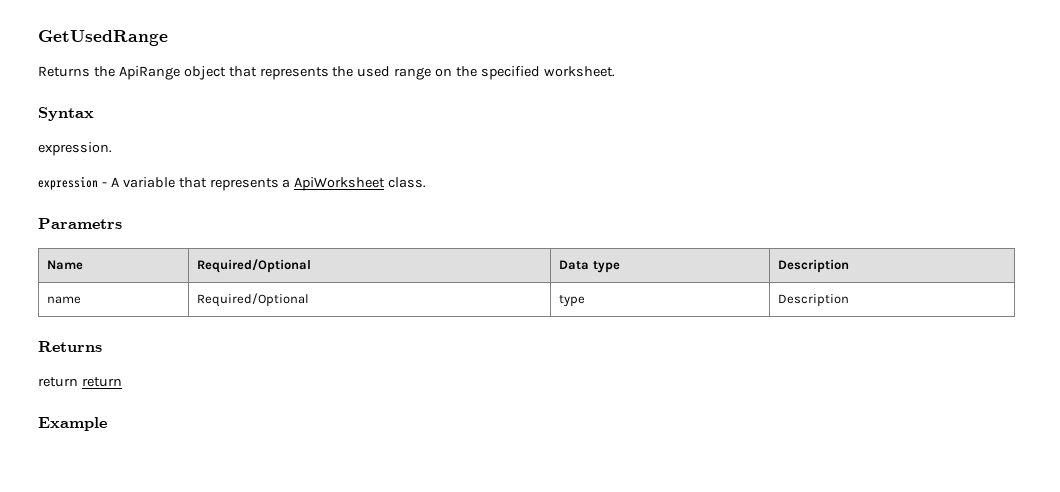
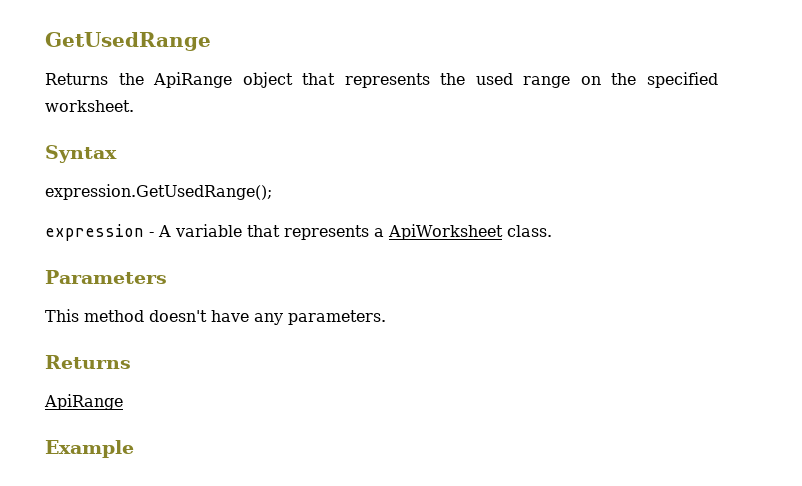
- expression.
+ expression.GetUsedRange();
- Parametrs
- Name | Required/Optional | Data type | Description
- name | Required/Optional | type | Description
+ Parameters
+ This method doesn't have any parameters.
  Returns
- return return
+ ApiRange

